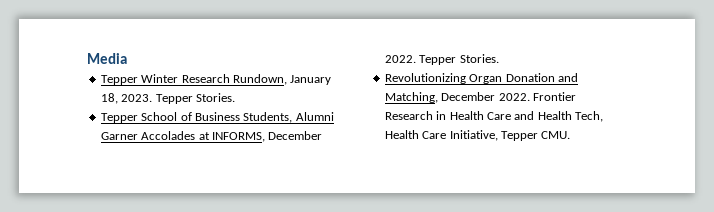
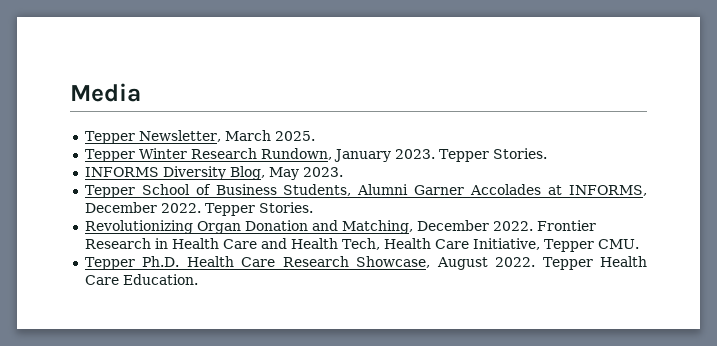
+ Tepper Newsletter, March 2025.
- Tepper Winter Research Rundown, January 18, 2023.
+ Tepper Winter Research Rundown, January 2023.
+ INFORMS Diversity Blog, May 2023.
+ Tepper Ph.D. Health Care Research Showcase, August 2022. Tepper Health Care Education.

